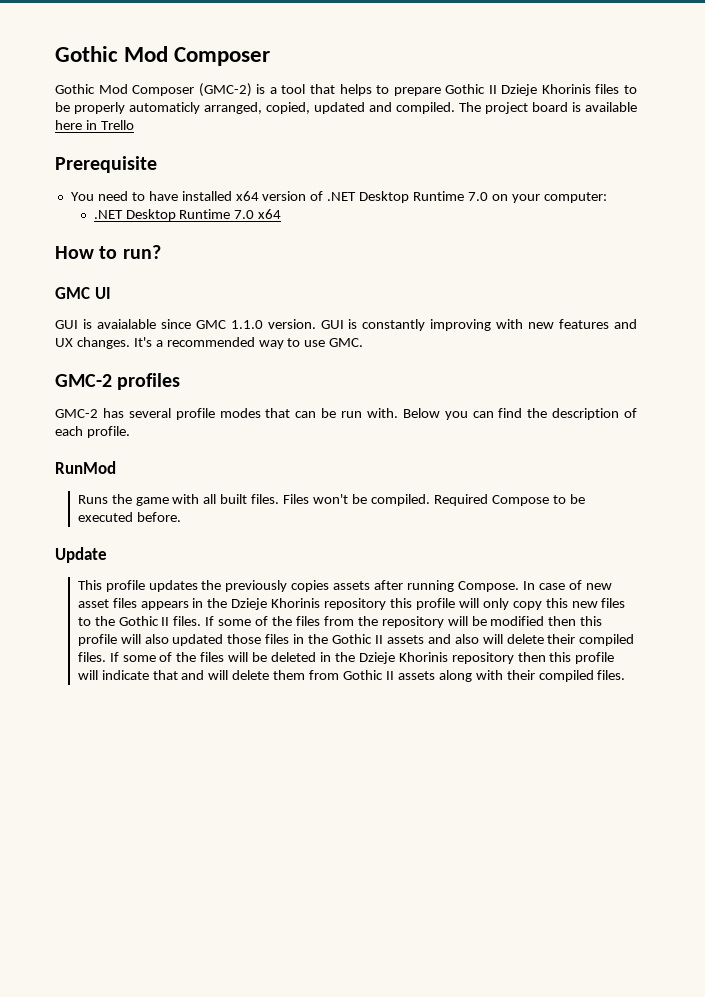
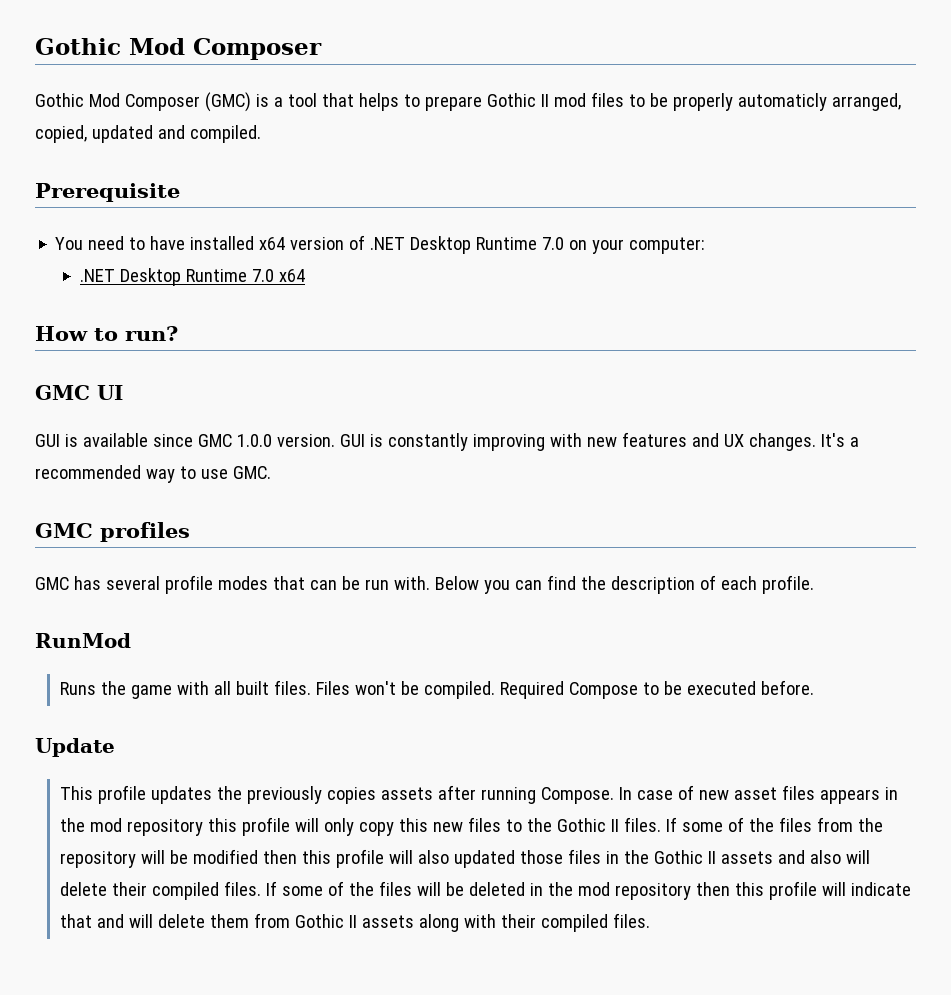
- Gothic Mod Composer (GMC-2) is a tool that helps to prepare Gothic II Dzieje Khorinis files to be properly automaticly arranged, copied, updated and compiled. The project board is available here in Trello
+ Gothic Mod Composer (GMC) is a tool that helps to prepare Gothic II mod files to be properly automaticly arranged, copied, updated and compiled.
- GUI is avaialable since GMC 1.1.0 version.
+ GUI is available since GMC 1.0.0 version.
- GMC-2 profiles
+ GMC profiles
- GMC-2 has several profile modes that can be run with.
+ GMC has several profile modes that can be run with.
- In case of new asset files appears in the Dzieje Khorinis repository this profile will only copy this new files to the Gothic II files.
+ In case of new asset files appears in the mod repository this profile will only copy this new files to the Gothic II files.
- If some of the files will be deleted in the Dzieje Khorinis repository then this profile will indicate that and will delete them from Gothic II assets along with their compiled files.
+ If some of the files will be deleted in the mod repository then this profile will indicate that and will delete them from Gothic II assets along with their compiled files.

